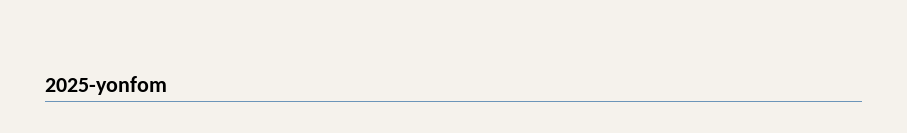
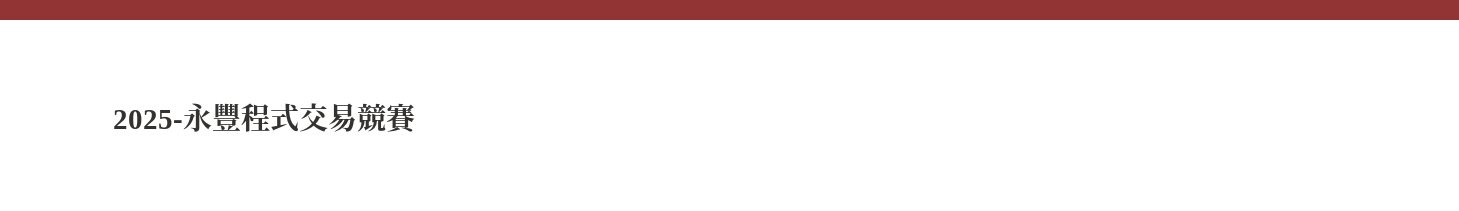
- 2025-yonfom
+ 2025-永豐程式交易競賽

